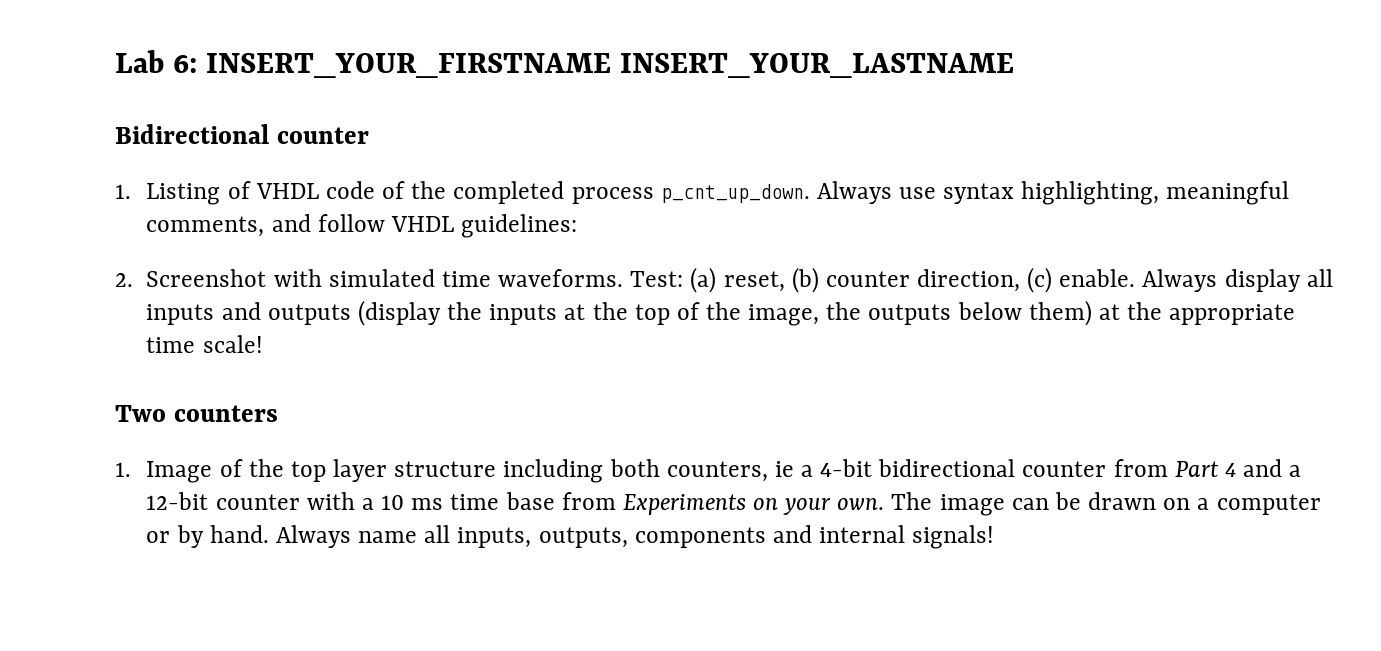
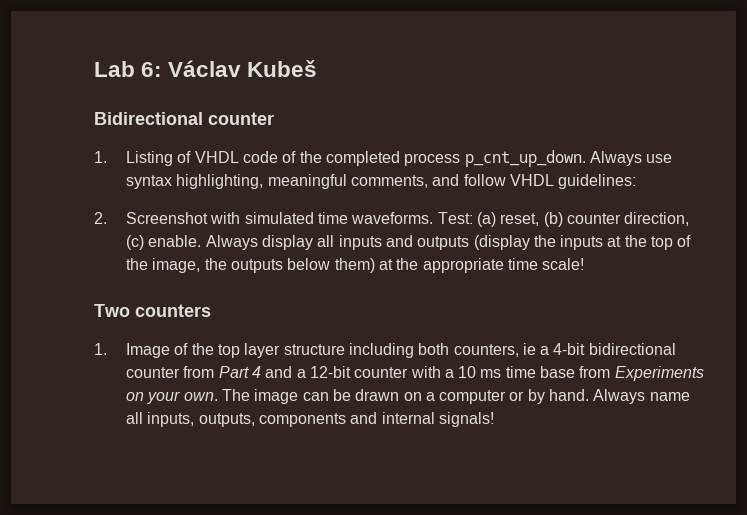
- Lab 6: INSERT_YOUR_FIRSTNAME INSERT_YOUR_LASTNAME
+ Lab 6: Václav Kubeš

